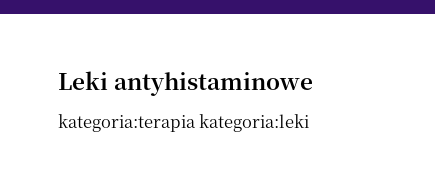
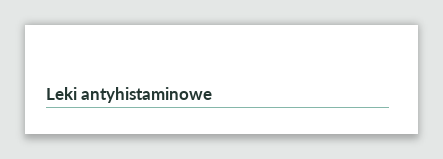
- kategoria:terapia kategoria:leki

